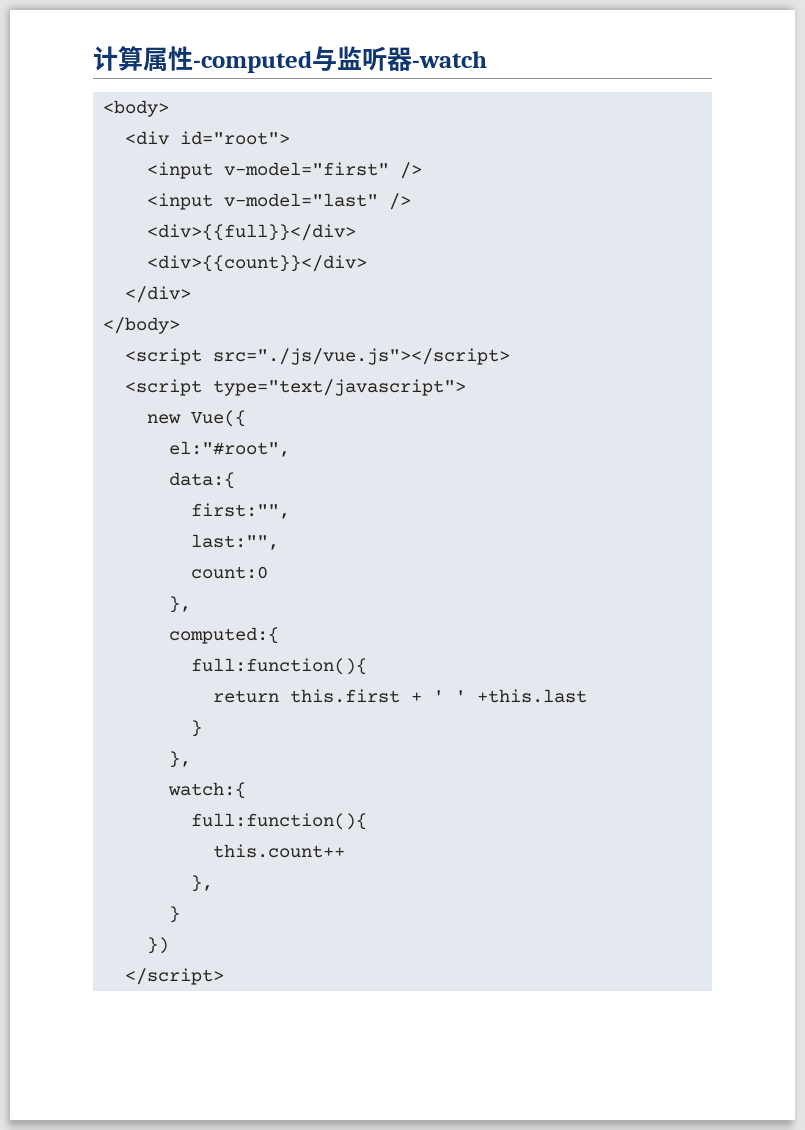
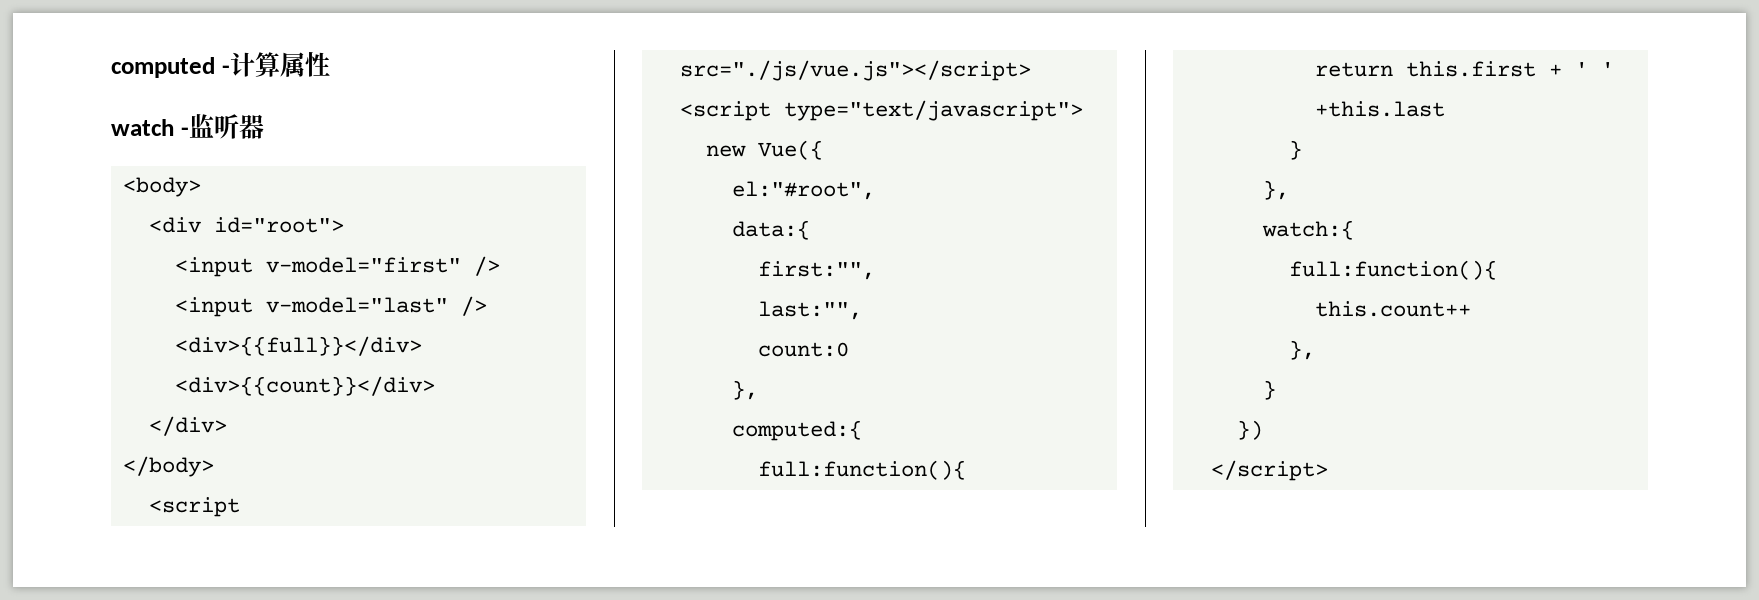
- 计算属性-computed与监听器-watch
+ computed -计算属性
+ watch -监听器

